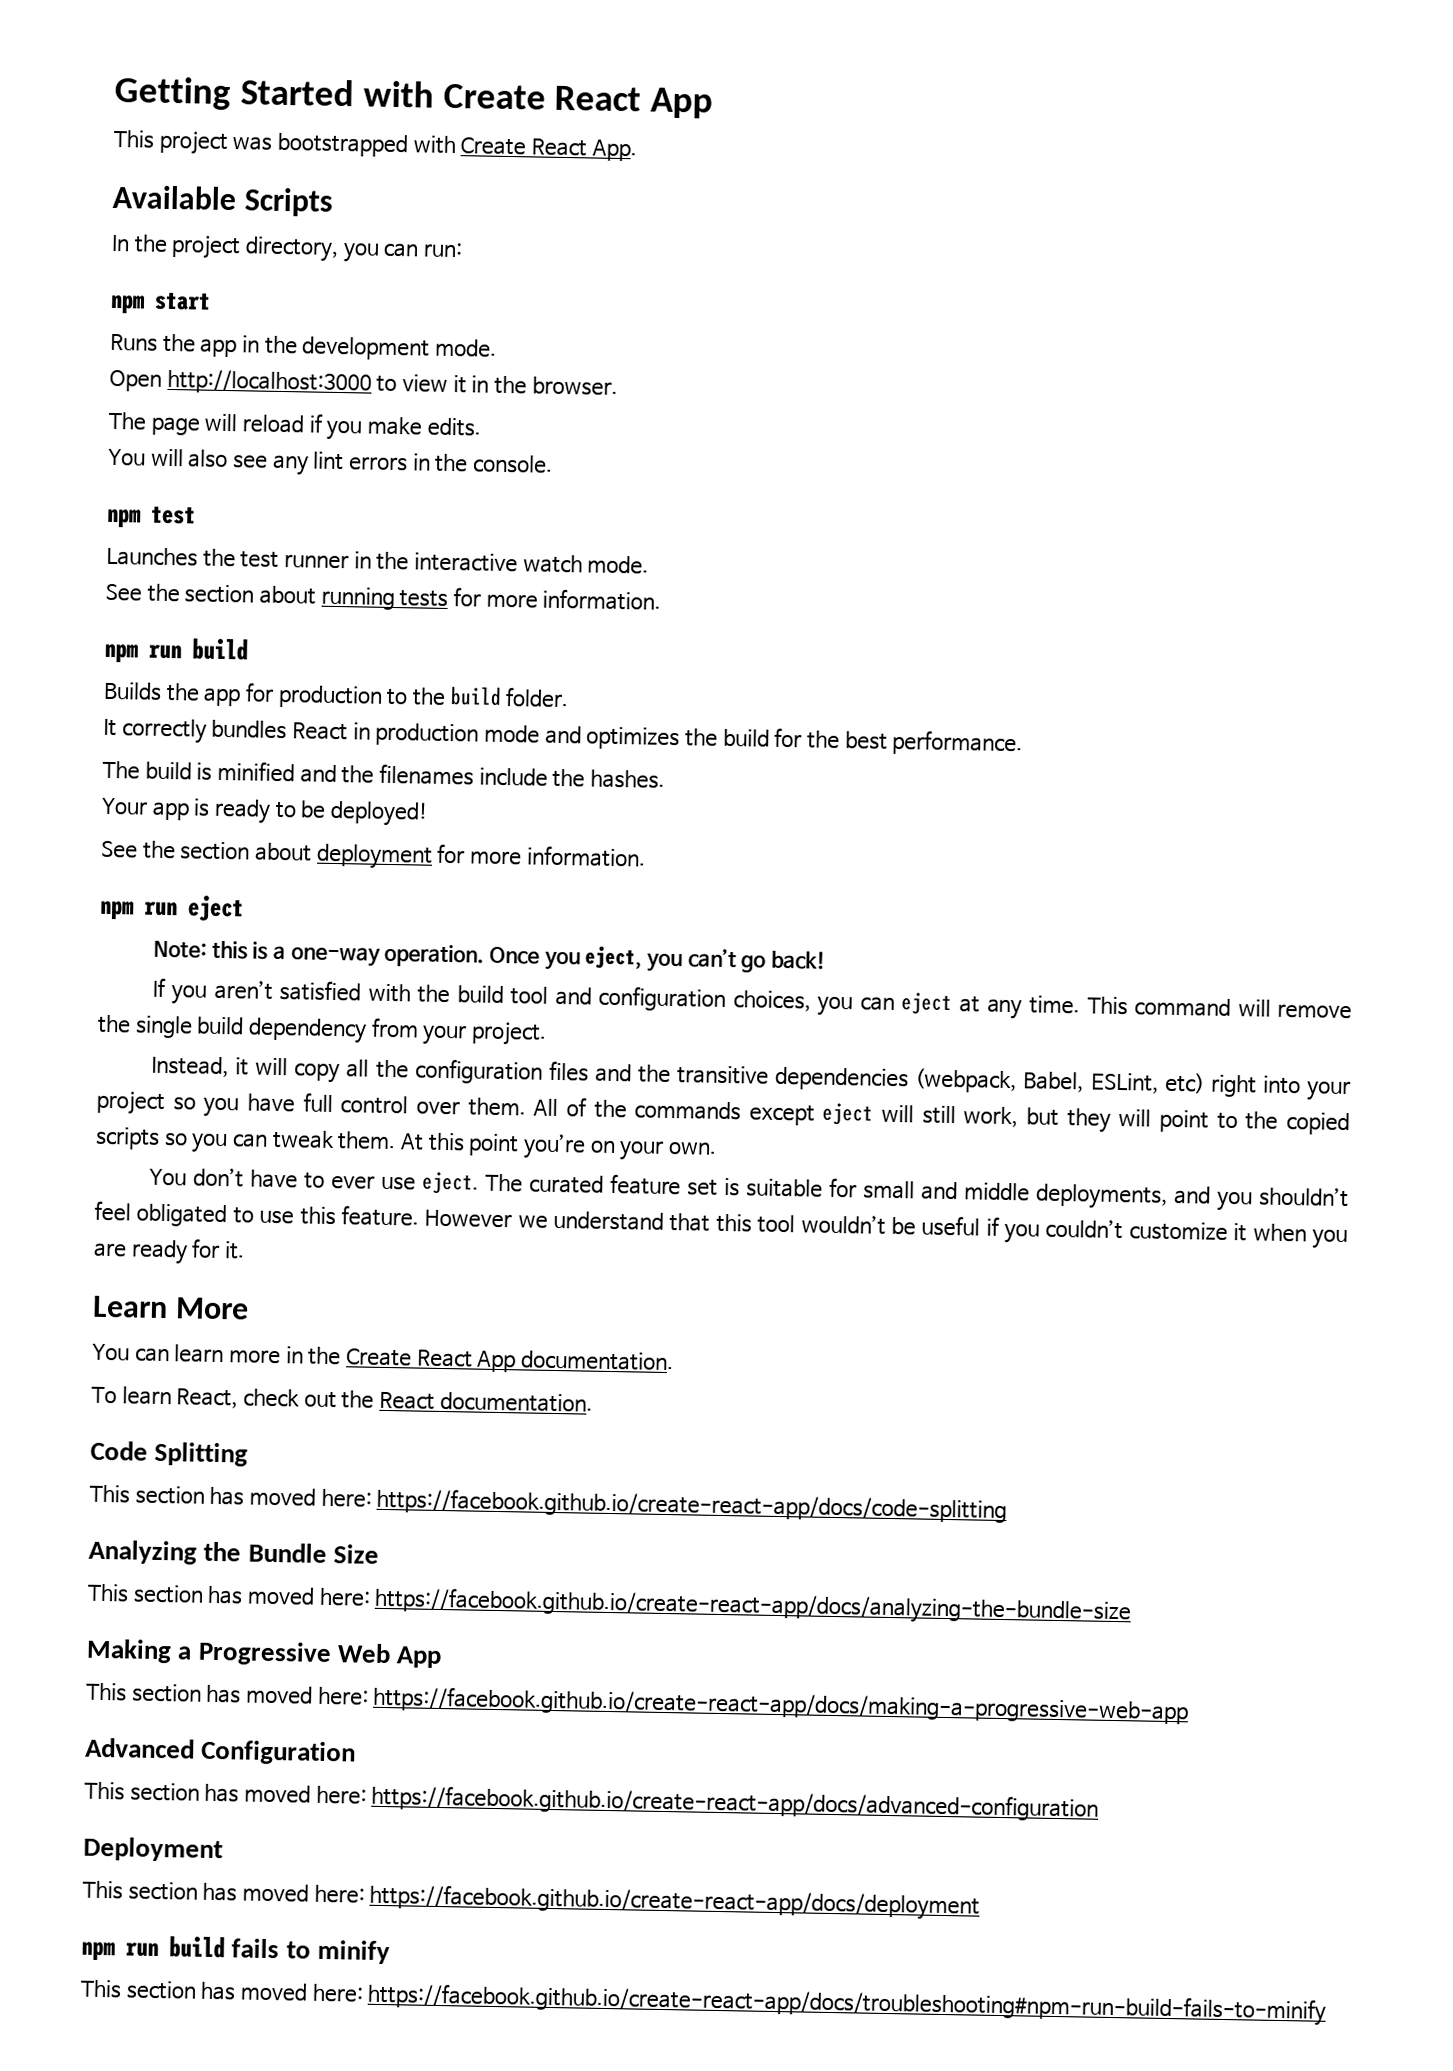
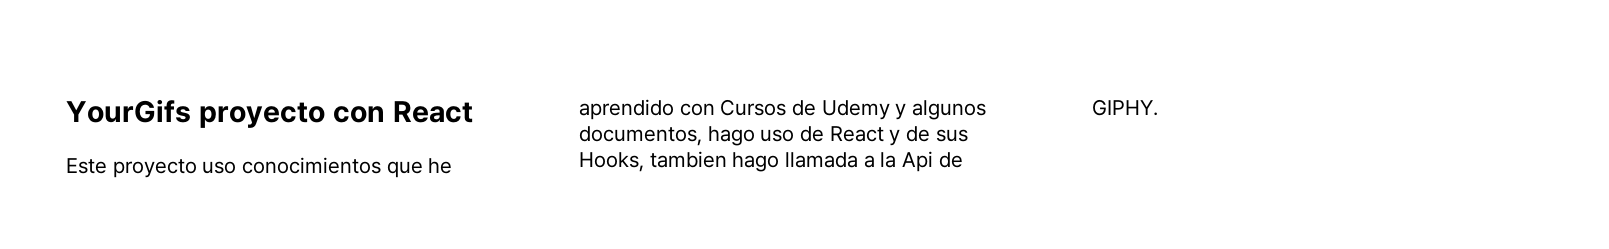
- Getting Started with Create React App
- This project was bootstrapped with Create React App.
- Available Scripts
- In the project directory, you can run:
- npm start
- Runs the app in the development mode.
- Open http://localhost:3000 to view it in the browser.
- The page will reload if you make edits.
- You will also see any lint errors in the console.
- npm test
- Launches the test runner in the interactive watch mode.
- See the section about running tests for more information.
- npm run build
- Builds the app for production to the build folder.
- It correctly bundles React in production mode and optimizes the build for the best performance.
- The build is minified and the filenames include the hashes.
- Your app is ready to be deployed!
- See the section about deployment for more information.
- npm run eject
- Note: this is a one-way operation. Once you eject, you can’t go back!
- If you aren’t satisfied with the build tool and configuration choices, you can eject at any time. This command will remove the single build dependency from your project.
- Instead, it will copy all the configuration files and the transitive dependencies (webpack, Babel, ESLint, etc) right into your project so you have full control over them. All of the commands except eject will still work, but they will point to the copied scripts so you can tweak them. At this point you’re on your own.
- You don’t have to ever use eject. The curated feature set is suitable for small and middle deployments, and you shouldn’t feel obligated to use this feature. However we understand that this tool wouldn’t be useful if you couldn’t customize it when you are ready for it.
- Learn More
- You can learn more in the Create React App documentation.
- To learn React, check out the React documentation.
- Code Splitting
- This section has moved here: https://facebook.github.io/create-react-app/docs/code-splitting
- Analyzing the Bundle Size
- This section has moved here: https://facebook.github.io/create-react-app/docs/analyzing-the-bundle-size
- Making a Progressive Web App
- This section has moved here: https://facebook.github.io/create-react-app/docs/making-a-progressive-web-app
- Advanced Configuration
- This section has moved here: https://facebook.github.io/create-react-app/docs/advanced-configuration
- Deployment
- This section has moved here: https://facebook.github.io/create-react-app/docs/deployment
- npm run build fails to minify
- This section has moved here: https://facebook.github.io/create-react-app/docs/troubleshooting#npm-run-build-fails-to-minify
+ YourGifs proyecto con React
+ Este proyecto uso conocimientos que he aprendido con Cursos de Udemy y algunos documentos, hago uso de React y de sus Hooks, tambien hago llamada a la Api de GIPHY.

